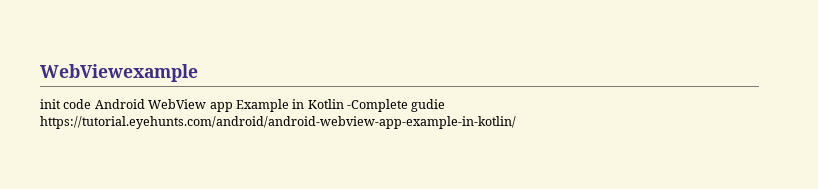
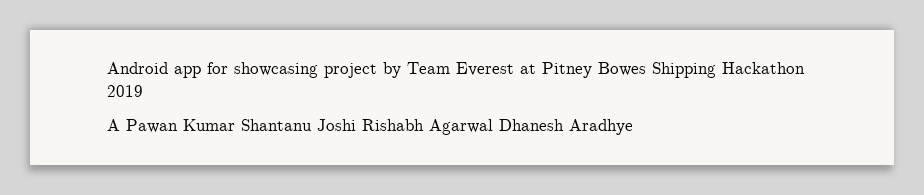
- WebViewexample
- init code Android WebView app Example in Kotlin -Complete gudie https://tutorial.eyehunts.com/android/android-webview-app-example-in-kotlin/
+ Android app for showcasing project by Team Everest at Pitney Bowes Shipping Hackathon 2019
+ A Pawan Kumar Shantanu Joshi Rishabh Agarwal Dhanesh Aradhye

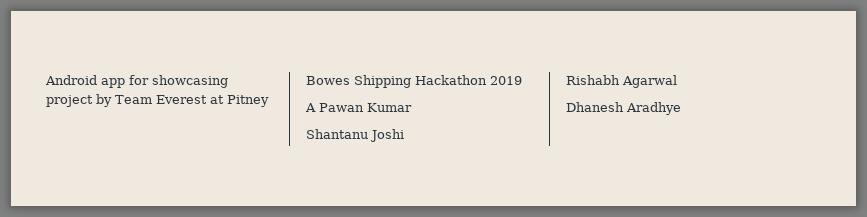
- A Pawan Kumar Shantanu Joshi Rishabh Agarwal Dhanesh Aradhye
+ A Pawan Kumar
+ Shantanu Joshi
+ Rishabh Agarwal
+ Dhanesh Aradhye

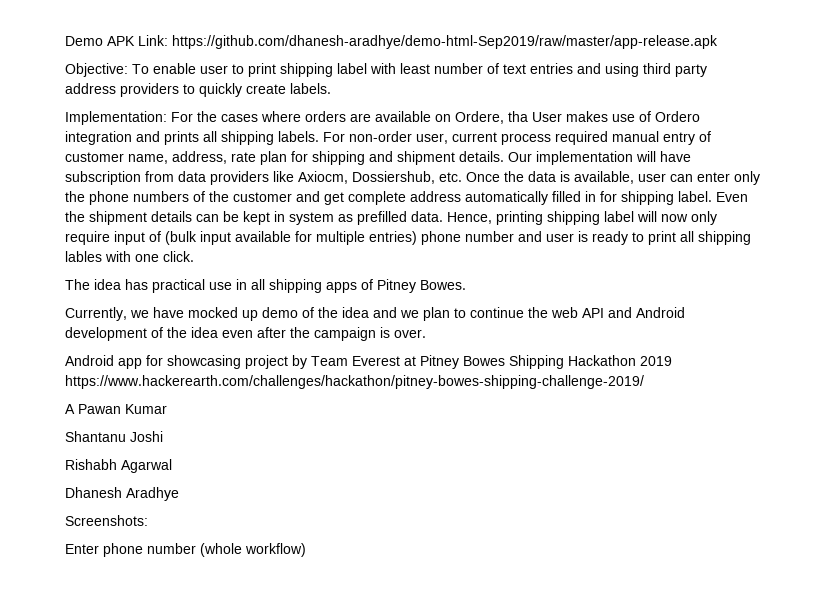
+ Demo APK Link: https://github.com/dhanesh-aradhye/demo-html-Sep2019/raw/master/app-release.apk
+ Objective: To enable user to print shipping label with least number of text entries and using third party address providers to quickly create labels.
+ Implementation: For the cases where orders are available on Ordere, tha User makes use of Ordero integration and prints all shipping labels. For non-order user, current process required manual entry of customer name, address, rate plan for shipping and shipment details. Our implementation will have subscription from data providers like Axiocm, Dossiershub, etc. Once the data is available, user can enter only the phone numbers of the customer and get complete address automatically filled in for shipping label. Even the shipment details can be kept in system as prefilled data. Hence, printing shipping label will now only require input of (bulk input available for multiple entries) phone number and user is ready to print all shipping lables with one click.
+ The idea has practical use in all shipping apps of Pitney Bowes.
+ Currently, we have mocked up demo of the idea and we plan to continue the web API and Android development of the idea even after the campaign is over.
- Android app for showcasing project by Team Everest at Pitney Bowes Shipping Hackathon 2019
+ Android app for showcasing project by Team Everest at Pitney Bowes Shipping Hackathon 2019 https://www.hackerearth.com/challenges/hackathon/pitney-bowes-shipping-challenge-2019/
+ Screenshots:
+ Enter phone number (whole workflow)

